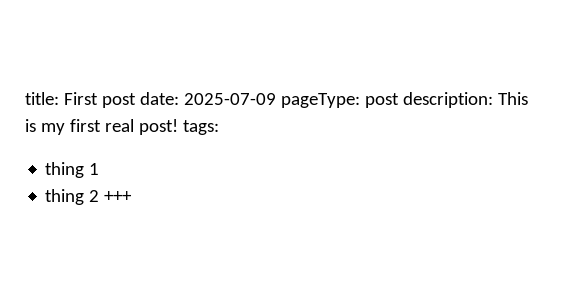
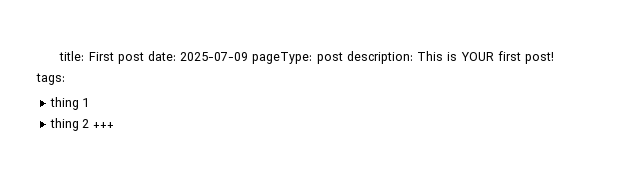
- title: First post date: 2025-07-09 pageType: post description: This is my first real post! tags:
+ title: First post date: 2025-07-09 pageType: post description: This is YOUR first post! tags:

